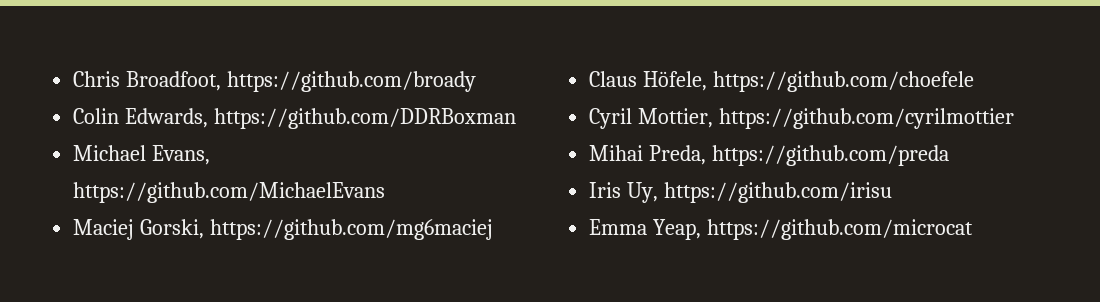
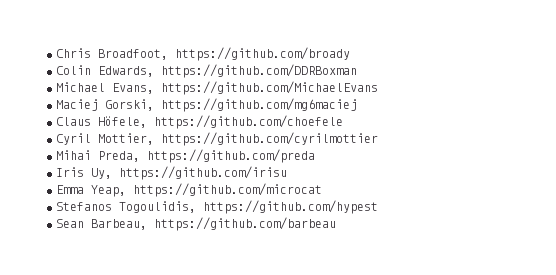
+ Stefanos Togoulidis, https://github.com/hypest
+ Sean Barbeau, https://github.com/barbeau

